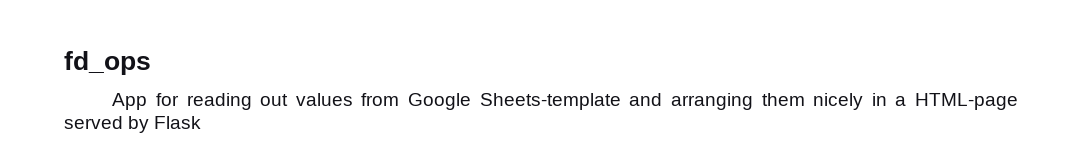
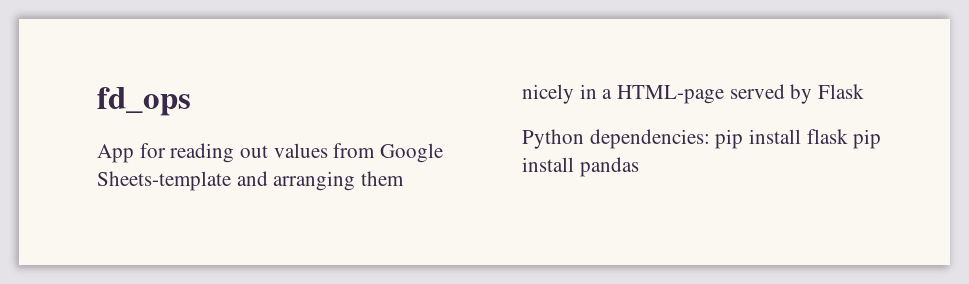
+ Python dependencies: pip install flask pip install pandas

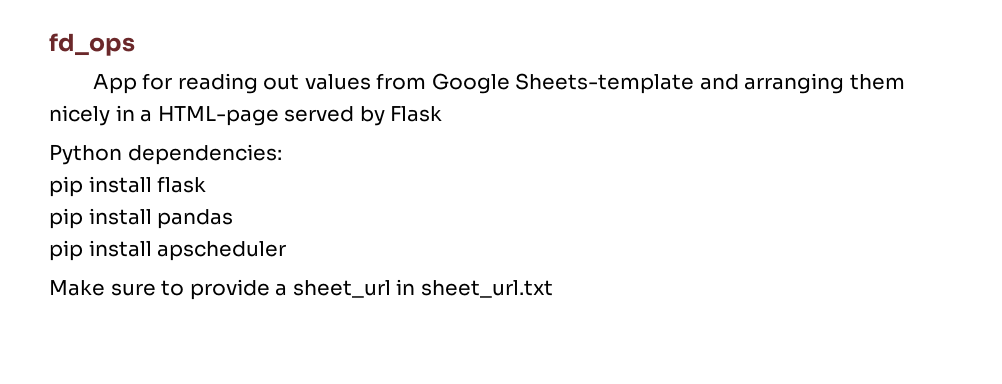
- Python dependencies: pip install flask pip install pandas
+ Python dependencies:
+ pip install flask
+ pip install pandas
+ pip install apscheduler
+ Make sure to provide a sheet_url in sheet_url.txt

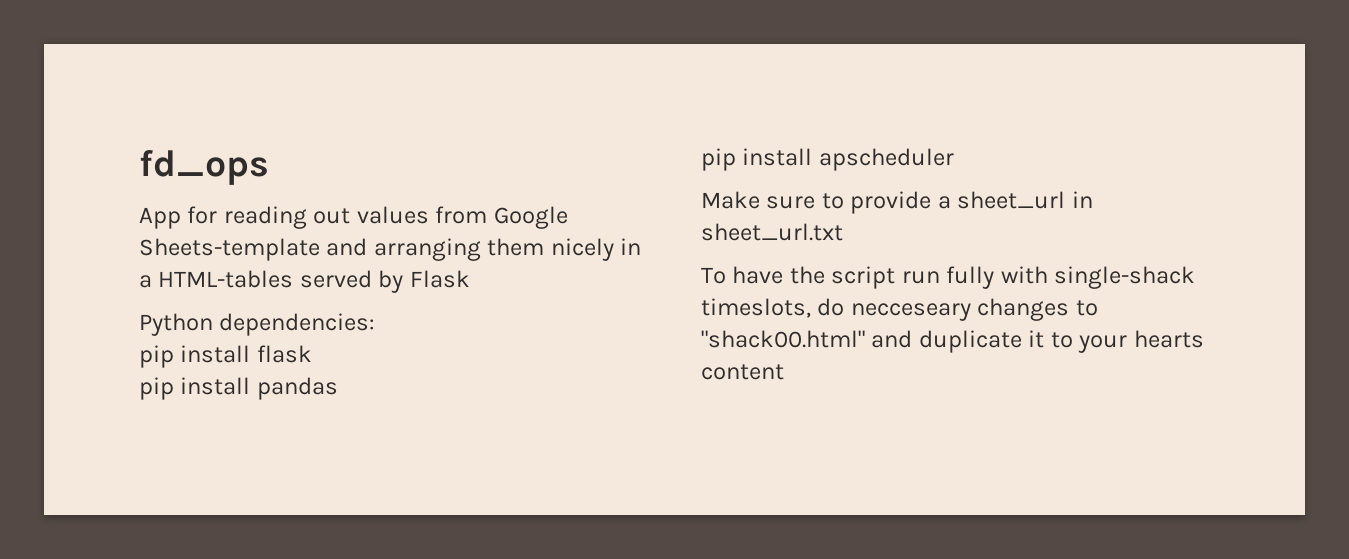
- App for reading out values from Google Sheets-template and arranging them nicely in a HTML-page served by Flask
+ App for reading out values from Google Sheets-template and arranging them nicely in a HTML-tables served by Flask
+ To have the script run fully with single-shack timeslots, do necceseary changes to "shack00.html" and duplicate it to your hearts content

